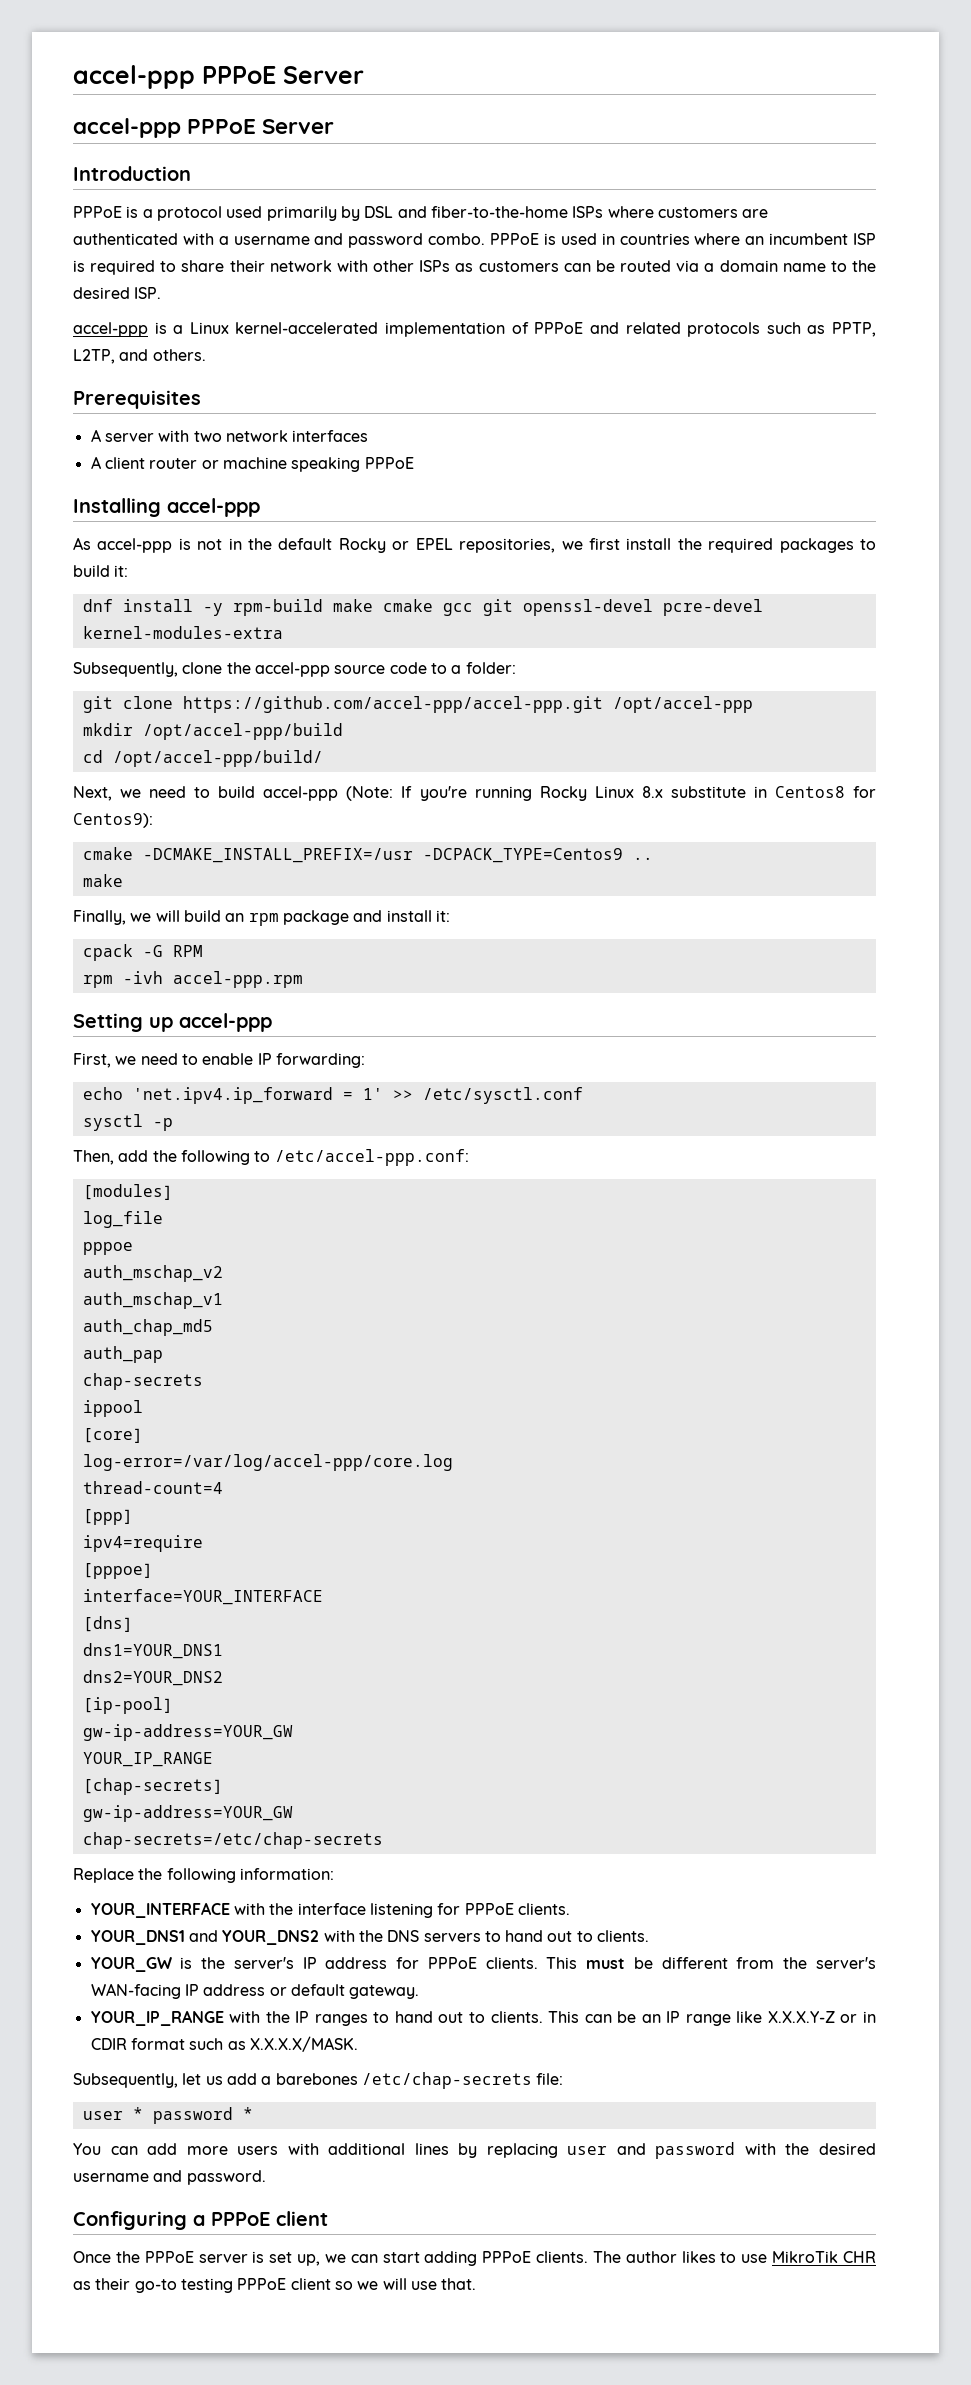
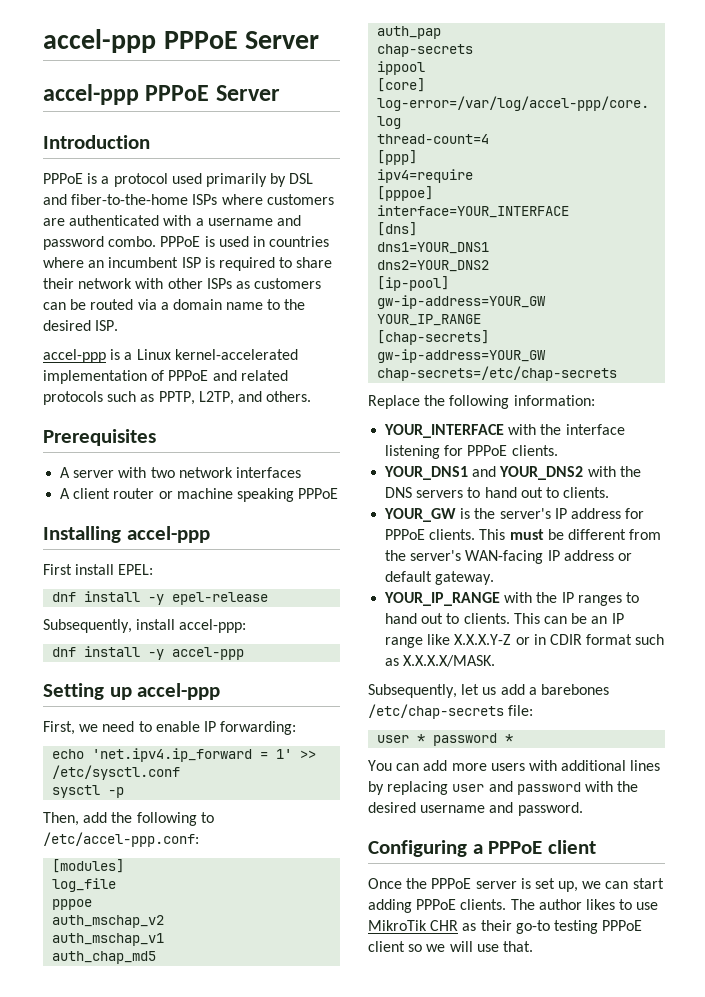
- As accel-ppp is not in the default Rocky or EPEL repositories, we first install the required packages to build it:
- dnf install -y rpm-build make cmake gcc git openssl-devel pcre-devel kernel-modules-extra
- Subsequently, clone the accel-ppp source code to a folder:
- git clone https://github.com/accel-ppp/accel-ppp.git /opt/accel-ppp
- mkdir /opt/accel-ppp/build
- cd /opt/accel-ppp/build/
- Next, we need to build accel-ppp (Note: If you're running Rocky Linux 8.x substitute in Centos8 for Centos9):
- cmake -DCMAKE_INSTALL_PREFIX=/usr -DCPACK_TYPE=Centos9 ..
- make
- Finally, we will build an rpm package and install it:
- cpack -G RPM
- rpm -ivh accel-ppp.rpm
+ First install EPEL:
+ dnf install -y epel-release
+ Subsequently, install accel-ppp:
+ dnf install -y accel-ppp

